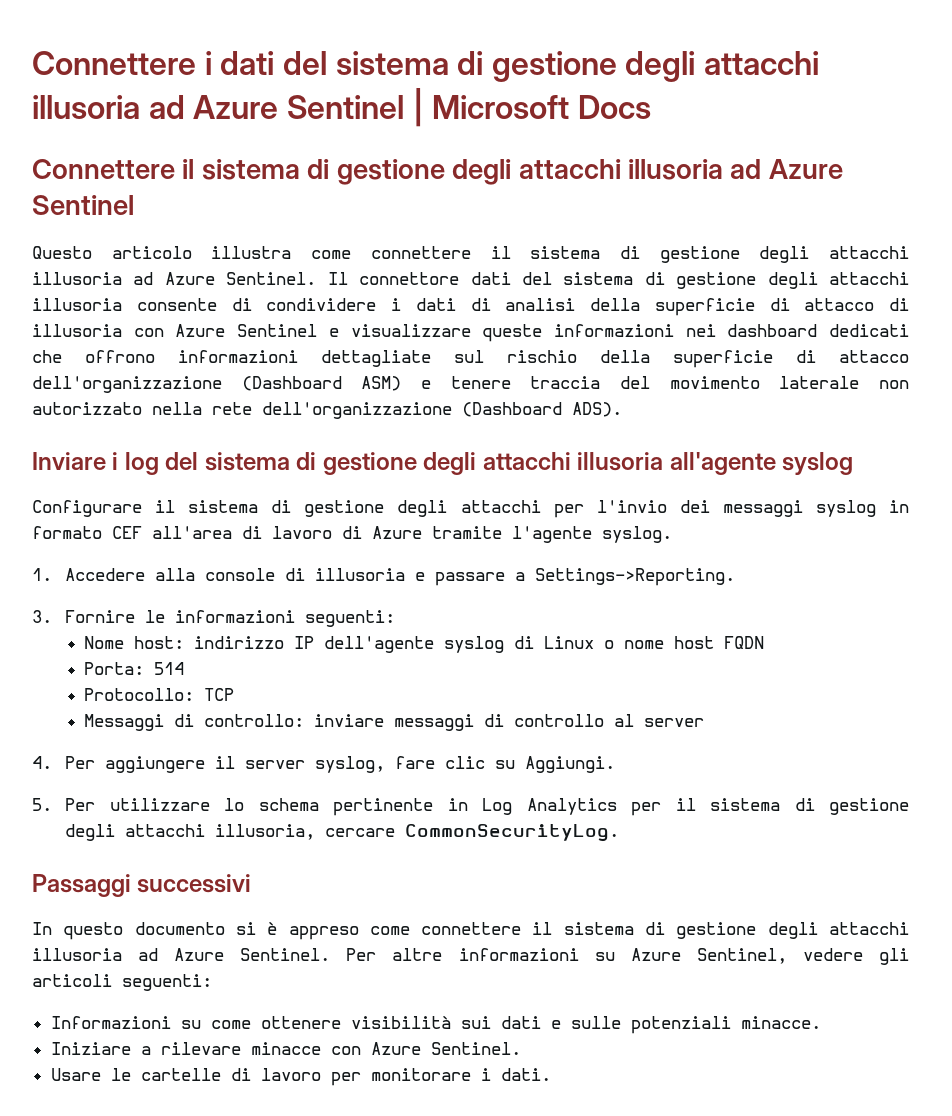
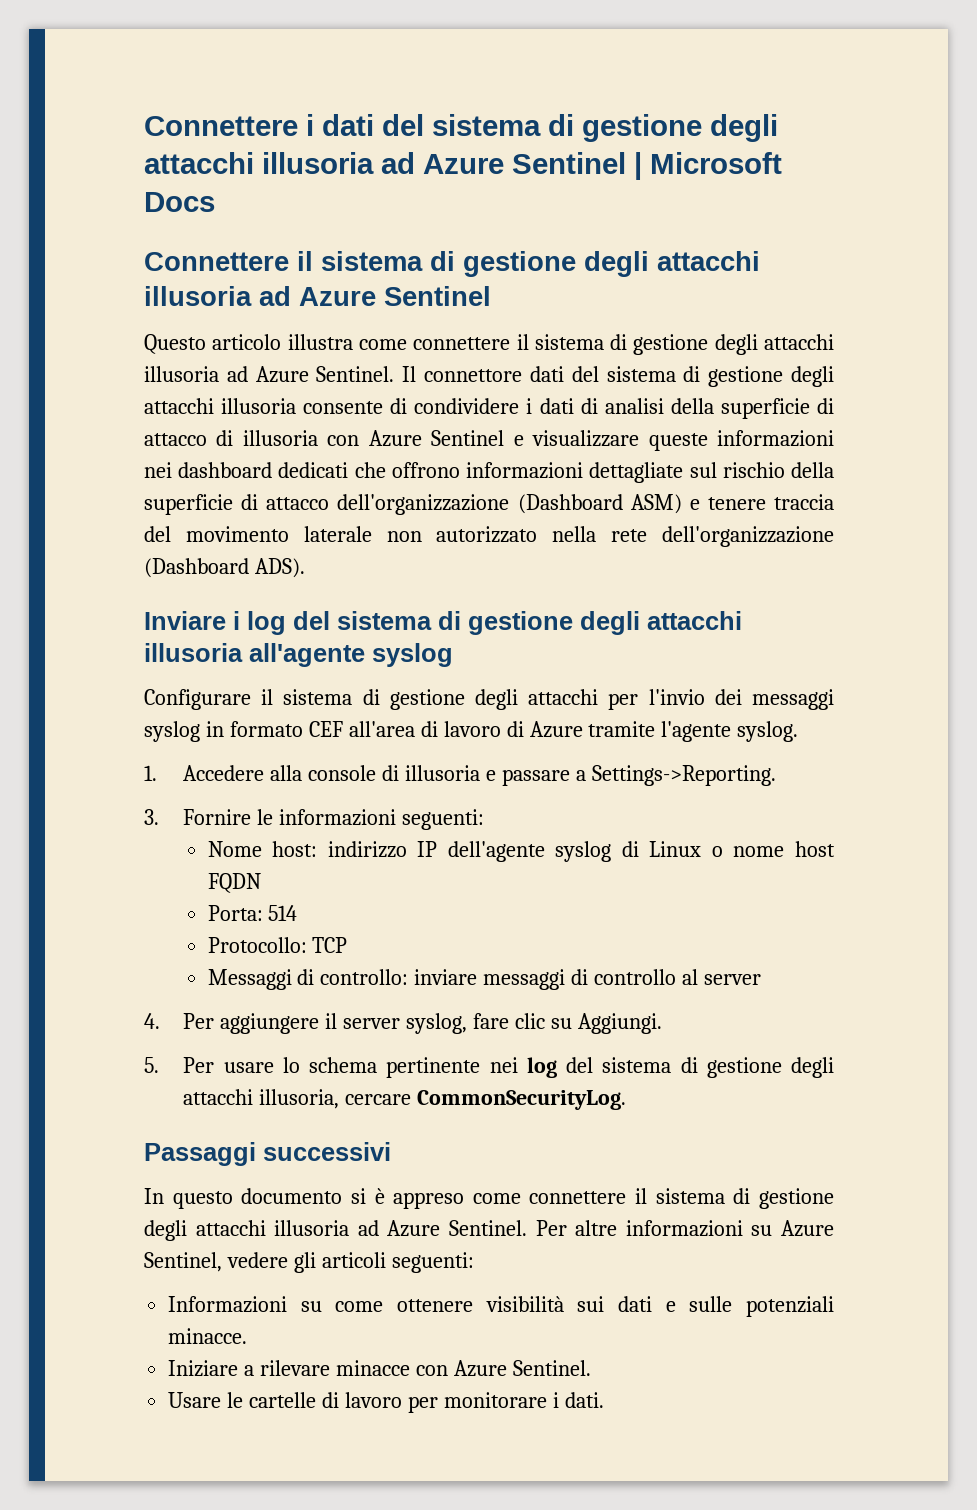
- 5. Per utilizzare lo schema pertinente in Log Analytics per il sistema di gestione degli attacchi illusoria, cercare CommonSecurityLog.
+ 5. Per usare lo schema pertinente nei log del sistema di gestione degli attacchi illusoria, cercare CommonSecurityLog.

